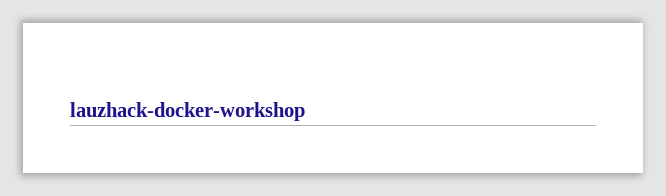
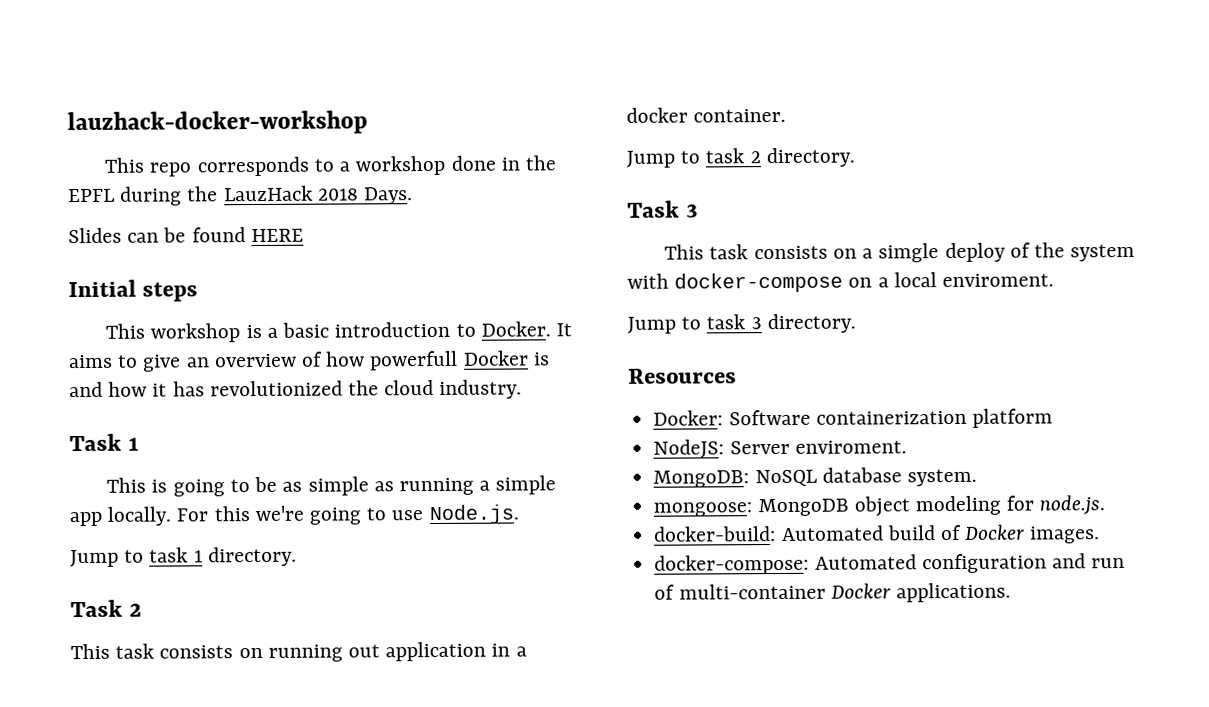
+ This repo corresponds to a workshop done in the EPFL during the LauzHack 2018 Days.
+ Slides can be found HERE
+ Initial steps
+ This workshop is a basic introduction to Docker. It aims to give an overview of how powerfull Docker is and how it has revolutionized the cloud industry.
+ Task 1
+ This is going to be as simple as running a simple app locally. For this we're going to use Node.js.
+ Jump to task 1 directory.
+ Task 2
+ This task consists on running out application in a docker container.
+ Jump to task 2 directory.
+ Task 3
+ This task consists on a simgle deploy of the system with docker-compose on a local enviroment.
+ Jump to task 3 directory.
+ Resources
+ Docker: Software containerization platform
+ NodeJS: Server enviroment.
+ MongoDB: NoSQL database system.
+ mongoose: MongoDB object modeling for node.js.
+ docker-build: Automated build of Docker images.
+ docker-compose: Automated configuration and run of multi-container Docker applications.

